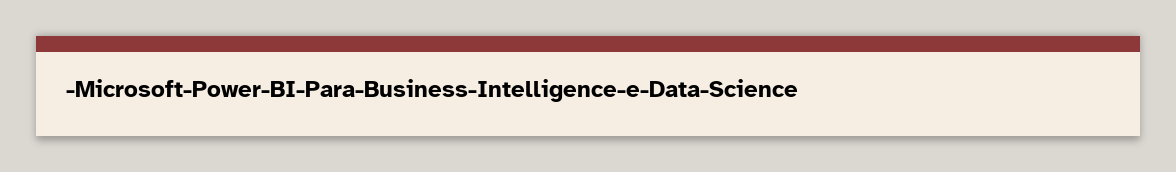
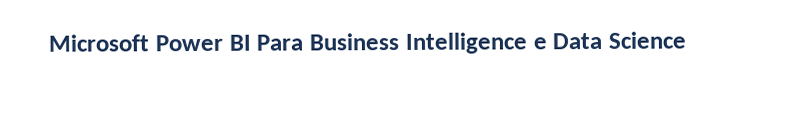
- -Microsoft-Power-BI-Para-Business-Intelligence-e-Data-Science
+ Microsoft Power BI Para Business Intelligence e Data Science

